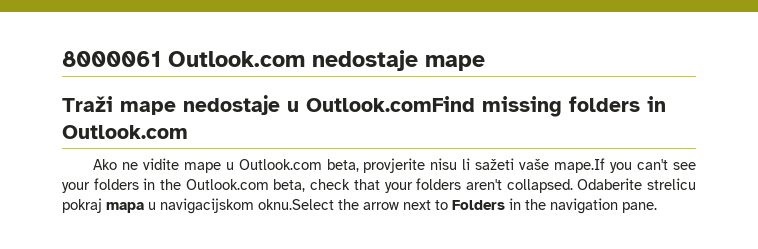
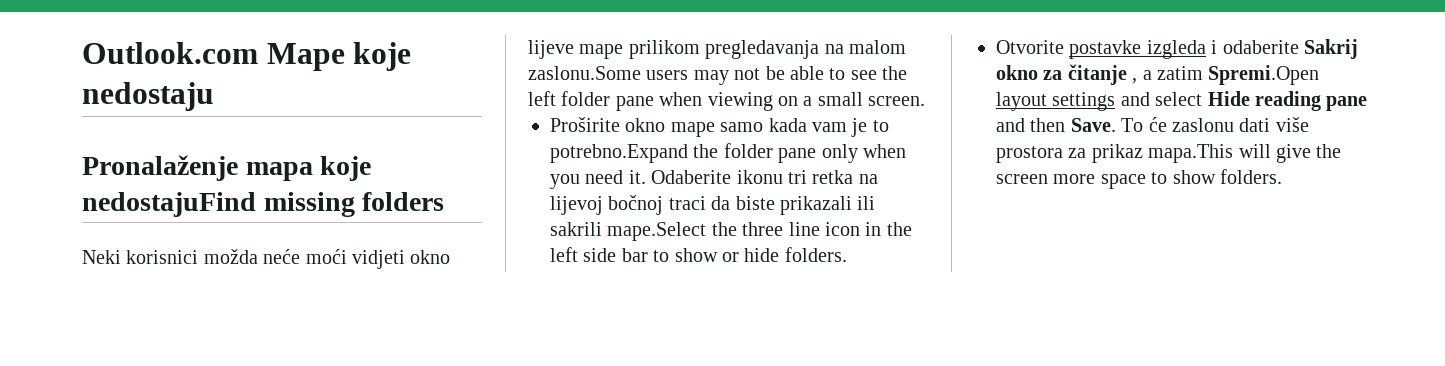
- 8000061 Outlook.com nedostaje mape
- Traži mape nedostaje u Outlook.comFind missing folders in Outlook.com
- Ako ne vidite mape u Outlook.com beta, provjerite nisu li sažeti vaše mape.If you can't see your folders in the Outlook.com beta, check that your folders aren't collapsed. Odaberite strelicu pokraj mapa u navigacijskom oknu.Select the arrow next to Folders in the navigation pane.
+ Outlook.com Mape koje nedostaju
+ Pronalaženje mapa koje nedostajuFind missing folders
+ Neki korisnici možda neće moći vidjeti okno lijeve mape prilikom pregledavanja na malom zaslonu.Some users may not be able to see the left folder pane when viewing on a small screen.
+ Proširite okno mape samo kada vam je to potrebno.Expand the folder pane only when you need it. Odaberite ikonu tri retka na lijevoj bočnoj traci da biste prikazali ili sakrili mape.Select the three line icon in the left side bar to show or hide folders.
+ Otvorite postavke izgleda i odaberite Sakrij okno za čitanje , a zatim Spremi.Open layout settings and select Hide reading pane and then Save. To će zaslonu dati više prostora za prikaz mapa.This will give the screen more space to show folders.

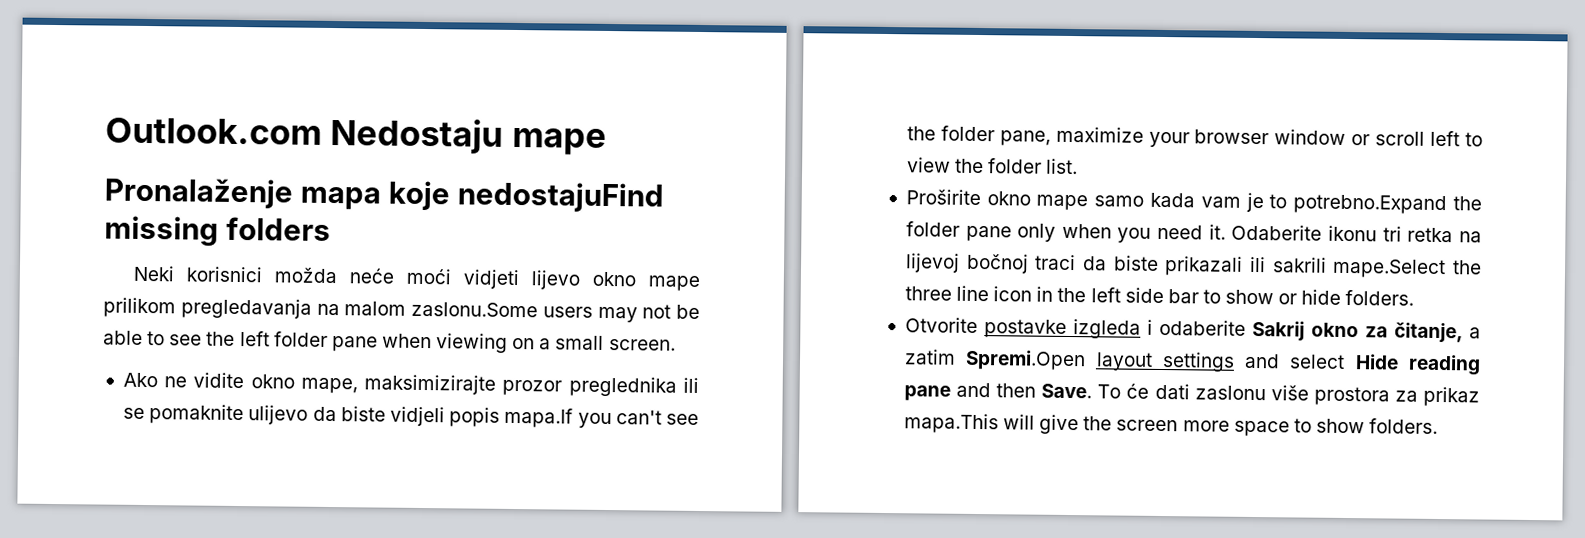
- Outlook.com Mape koje nedostaju
+ Outlook.com Nedostaju mape
- Neki korisnici možda neće moći vidjeti okno lijeve mape prilikom pregledavanja na malom zaslonu.Some users may not be able to see the left folder pane when viewing on a small screen.
+ Neki korisnici možda neće moći vidjeti lijevo okno mape prilikom pregledavanja na malom zaslonu.Some users may not be able to see the left folder pane when viewing on a small screen.
+ Ako ne vidite okno mape, maksimizirajte prozor preglednika ili se pomaknite ulijevo da biste vidjeli popis mapa.If you can't see the folder pane, maximize your browser window or scroll left to view the folder list.
- Otvorite postavke izgleda i odaberite Sakrij okno za čitanje , a zatim Spremi.Open layout settings and select Hide reading pane and then Save.
+ Otvorite postavke izgleda i odaberite Sakrij okno za čitanje, a zatim Spremi.Open layout settings and select Hide reading pane and then Save.
- To će zaslonu dati više prostora za prikaz mapa.This will give the screen more space to show folders.
+ To će dati zaslonu više prostora za prikaz mapa.This will give the screen more space to show folders.

